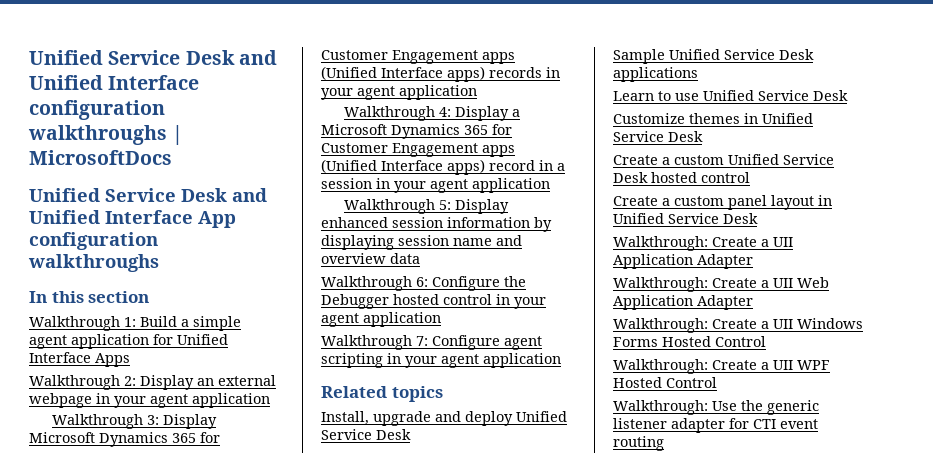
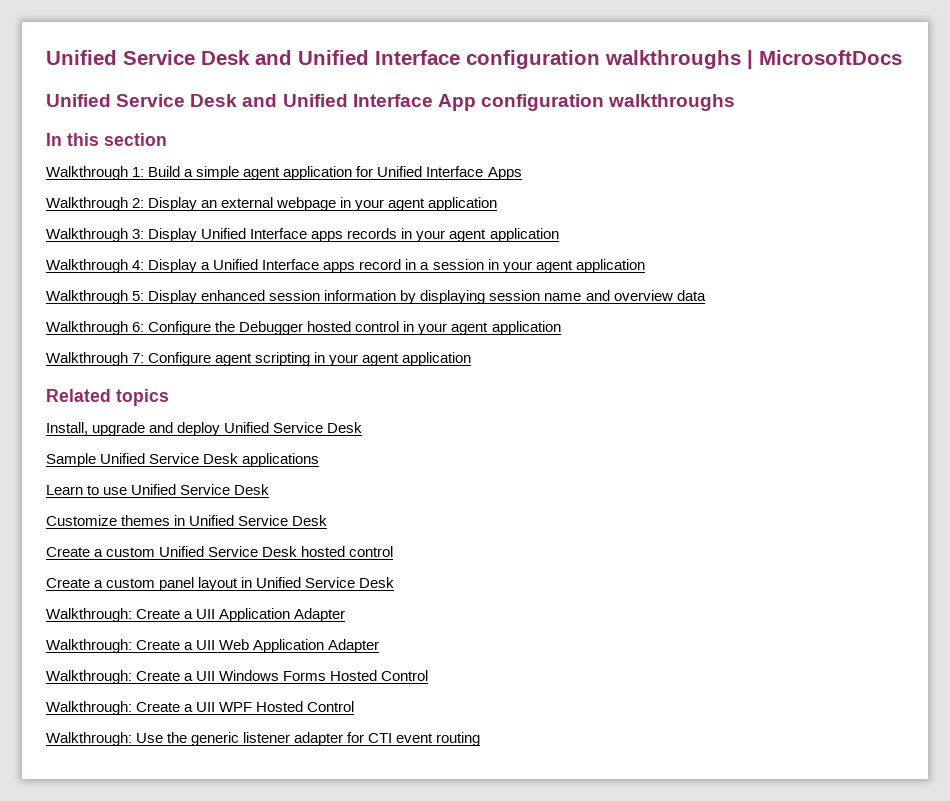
- Walkthrough 3: Display Microsoft Dynamics 365 for Customer Engagement apps (Unified Interface apps) records in your agent application
+ Walkthrough 3: Display Unified Interface apps records in your agent application
- Walkthrough 4: Display a Microsoft Dynamics 365 for Customer Engagement apps (Unified Interface apps) record in a session in your agent application
+ Walkthrough 4: Display a Unified Interface apps record in a session in your agent application

